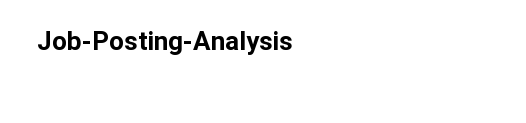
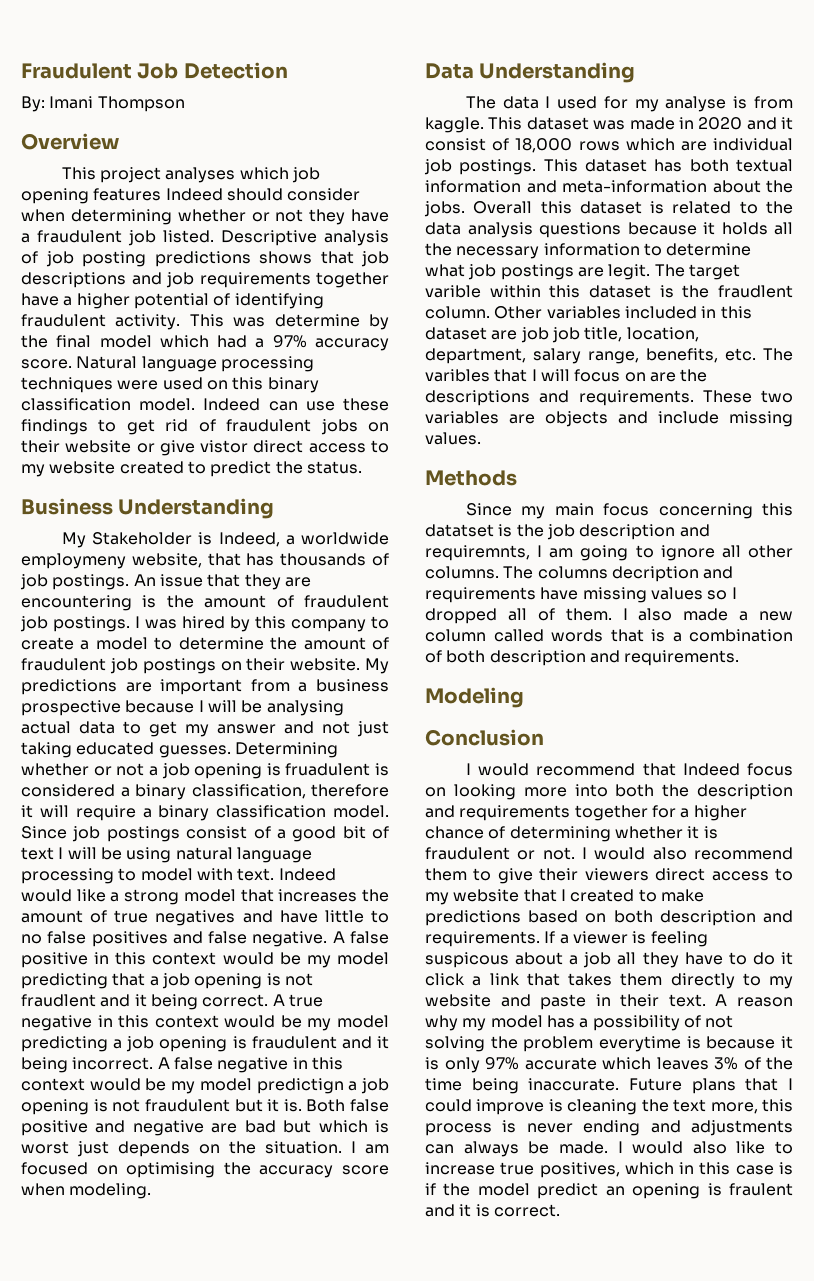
- Job-Posting-Analysis
+ Fraudulent Job Detection
+ By: Imani Thompson
+ Overview
+ This project analyses which job opening features Indeed should consider when determining whether or not they have a fraudulent job listed. Descriptive analysis of job posting predictions shows that job descriptions and job requirements together have a higher potential of identifying fraudulent activity. This was determine by the final model which had a 97% accuracy score. Natural language processing techniques were used on this binary classification model. Indeed can use these findings to get rid of fraudulent jobs on their website or give vistor direct access to my website created to predict the status.
+ Business Understanding
+ My Stakeholder is Indeed, a worldwide employmeny website, that has thousands of job postings. An issue that they are encountering is the amount of fraudulent job postings. I was hired by this company to create a model to determine the amount of fraudulent job postings on their website. My predictions are important from a business prospective because I will be analysing actual data to get my answer and not just taking educated guesses. Determining whether or not a job opening is fruadulent is considered a binary classification, therefore it will require a binary classification model. Since job postings consist of a good bit of text I will be using natural language processing to model with text. Indeed would like a strong model that increases the amount of true negatives and have little to no false positives and false negative. A false positive in this context would be my model predicting that a job opening is not fraudlent and it being correct. A true negative in this context would be my model predicting a job opening is fraudulent and it being incorrect. A false negative in this context would be my model predictign a job opening is not fraudulent but it is. Both false positive and negative are bad but which is worst just depends on the situation. I am focused on optimising the accuracy score when modeling.
+ Data Understanding
+ The data I used for my analyse is from kaggle. This dataset was made in 2020 and it consist of 18,000 rows which are individual job postings. This dataset has both textual information and meta-information about the jobs. Overall this dataset is related to the data analysis questions because it holds all the necessary information to determine what job postings are legit. The target varible within this dataset is the fraudlent column. Other variables included in this dataset are job job title, location, department, salary range, benefits, etc. The varibles that I will focus on are the descriptions and requirements. These two variables are objects and include missing values.
+ Methods
+ Since my main focus concerning this datatset is the job description and requiremnts, I am going to ignore all other columns. The columns decription and requirements have missing values so I dropped all of them. I also made a new column called words that is a combination of both description and requirements.
+ Modeling
+ Conclusion
+ I would recommend that Indeed focus on looking more into both the description and requirements together for a higher chance of determining whether it is fraudulent or not. I would also recommend them to give their viewers direct access to my website that I created to make predictions based on both description and requirements. If a viewer is feeling suspicous about a job all they have to do it click a link that takes them directly to my website and paste in their text. A reason why my model has a possibility of not solving the problem everytime is because it is only 97% accurate which leaves 3% of the time being inaccurate. Future plans that I could improve is cleaning the text more, this process is never ending and adjustments can always be made. I would also like to increase true positives, which in this case is if the model predict an opening is fraulent and it is correct.

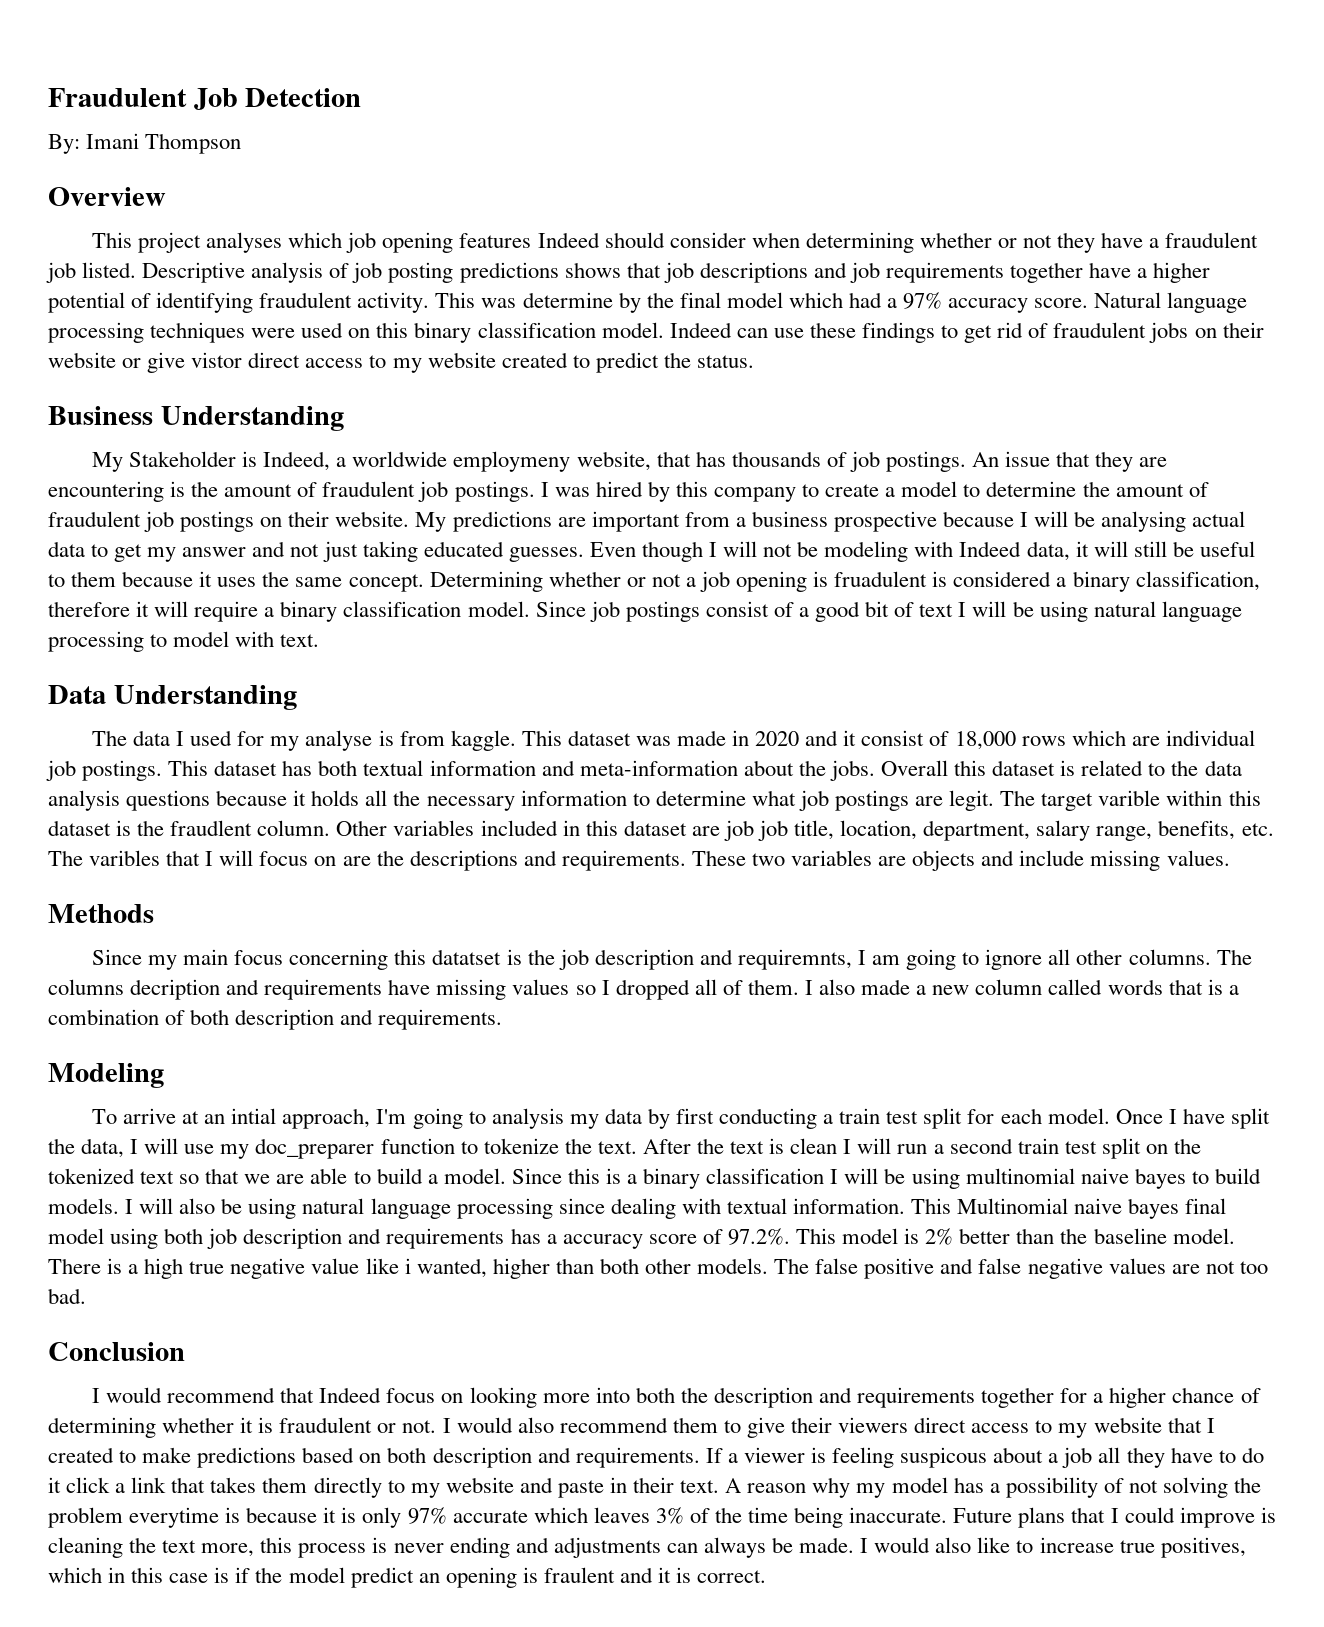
+ Even though I will not be modeling with Indeed data, it will still be useful to them because it uses the same concept.
- Indeed would like a strong model that increases the amount of true negatives and have little to no false positives and false negative. A false positive in this context would be my model predicting that a job opening is not fraudlent and it being correct. A true negative in this context would be my model predicting a job opening is fraudulent and it being incorrect. A false negative in this context would be my model predictign a job opening is not fraudulent but it is. Both false positive and negative are bad but which is worst just depends on the situation. I am focused on optimising the accuracy score when modeling.
+ To arrive at an intial approach, I'm going to analysis my data by first conducting a train test split for each model. Once I have split the data, I will use my doc_preparer function to tokenize the text. After the text is clean I will run a second train test split on the tokenized text so that we are able to build a model. Since this is a binary classification I will be using multinomial naive bayes to build models. I will also be using natural language processing since dealing with textual information. This Multinomial naive bayes final model using both job description and requirements has a accuracy score of 97.2%. This model is 2% better than the baseline model. There is a high true negative value like i wanted, higher than both other models. The false positive and false negative values are not too bad.

